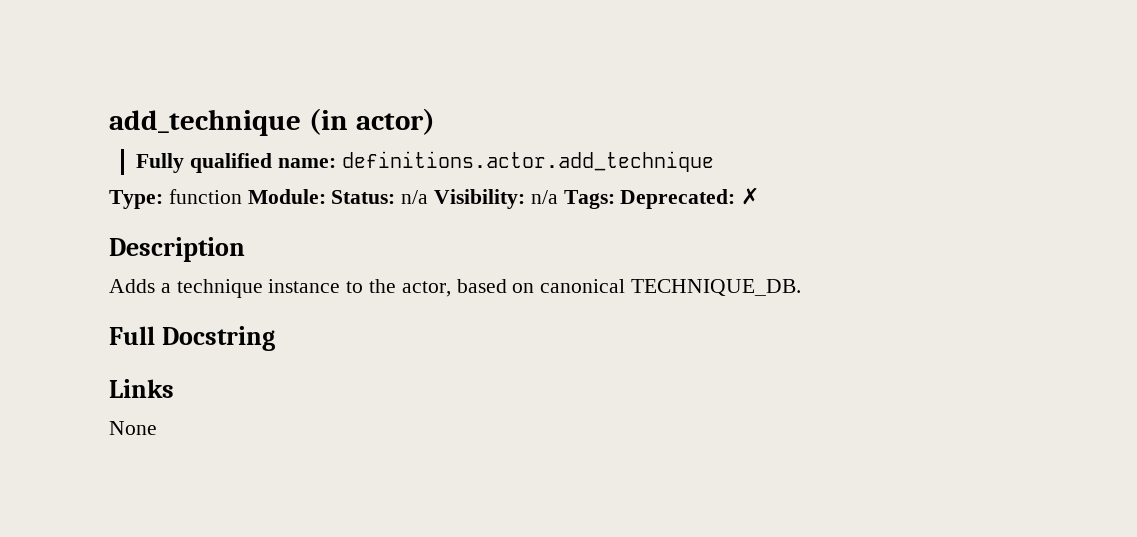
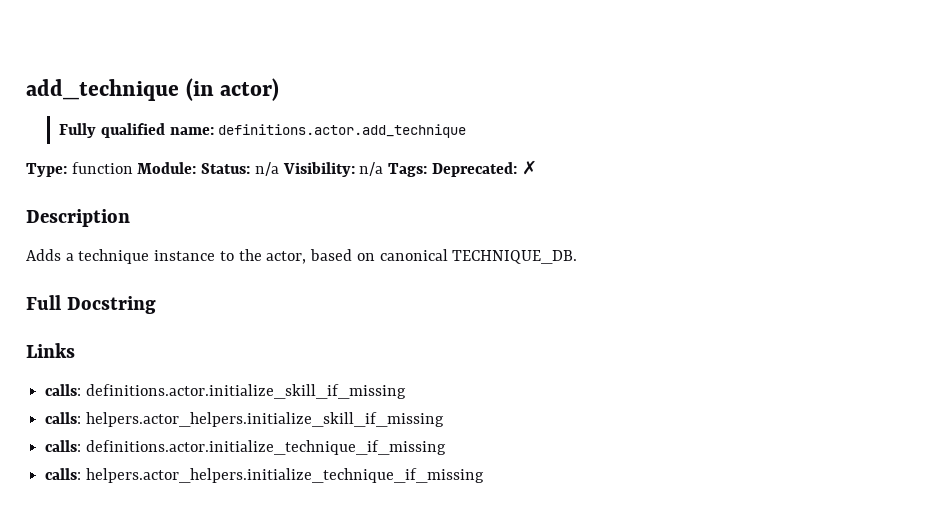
- None
+ calls: definitions.actor.initialize_skill_if_missing
+ calls: helpers.actor_helpers.initialize_skill_if_missing
+ calls: definitions.actor.initialize_technique_if_missing
+ calls: helpers.actor_helpers.initialize_technique_if_missing

